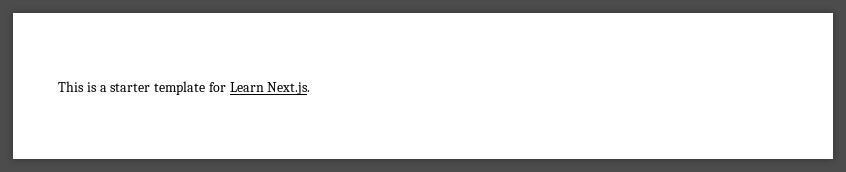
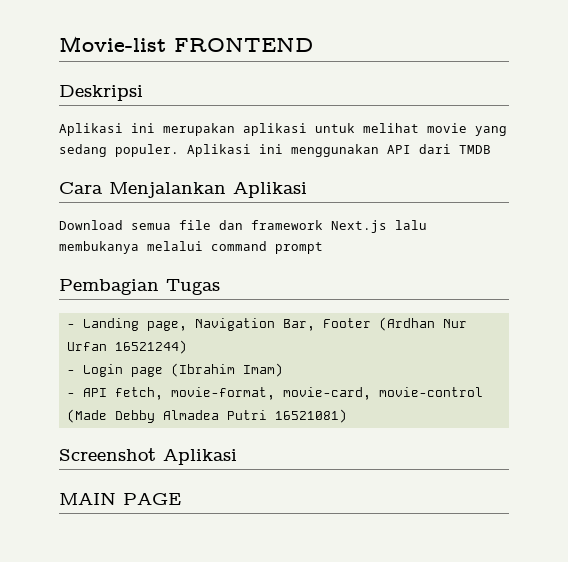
- This is a starter template for Learn Next.js.
+ Movie-list FRONTEND
+ Deskripsi
+ Aplikasi ini merupakan aplikasi untuk melihat movie yang sedang populer. Aplikasi ini menggunakan API dari TMDB
+ Cara Menjalankan Aplikasi
+ Download semua file dan framework Next.js lalu membukanya melalui command prompt
+ Pembagian Tugas
+ - Landing page, Navigation Bar, Footer (Ardhan Nur Urfan 16521244)
+ - Login page (Ibrahim Imam)
+ - API fetch, movie-format, movie-card, movie-control (Made Debby Almadea Putri 16521081)
+ Screenshot Aplikasi
+ MAIN PAGE

